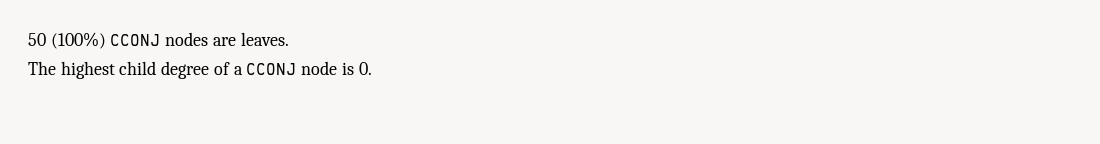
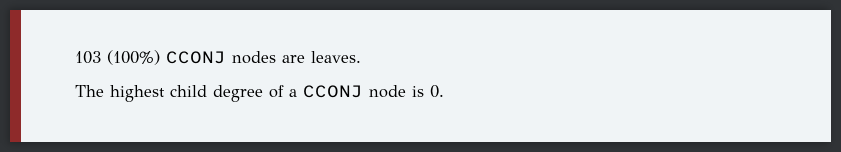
- 50 (100%) CCONJ nodes are leaves.
+ 103 (100%) CCONJ nodes are leaves.

